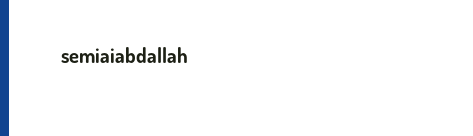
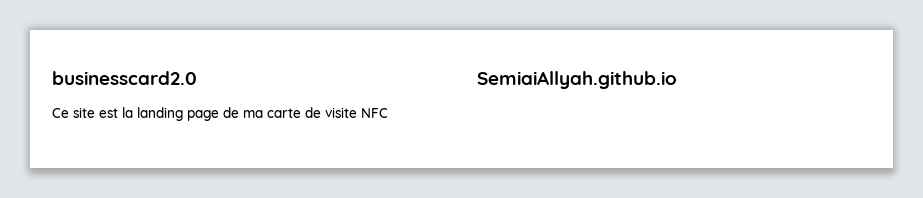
- semiaiabdallah
+ businesscard2.0
+ Ce site est la landing page de ma carte de visite NFC
+ SemiaiAllyah.github.io

